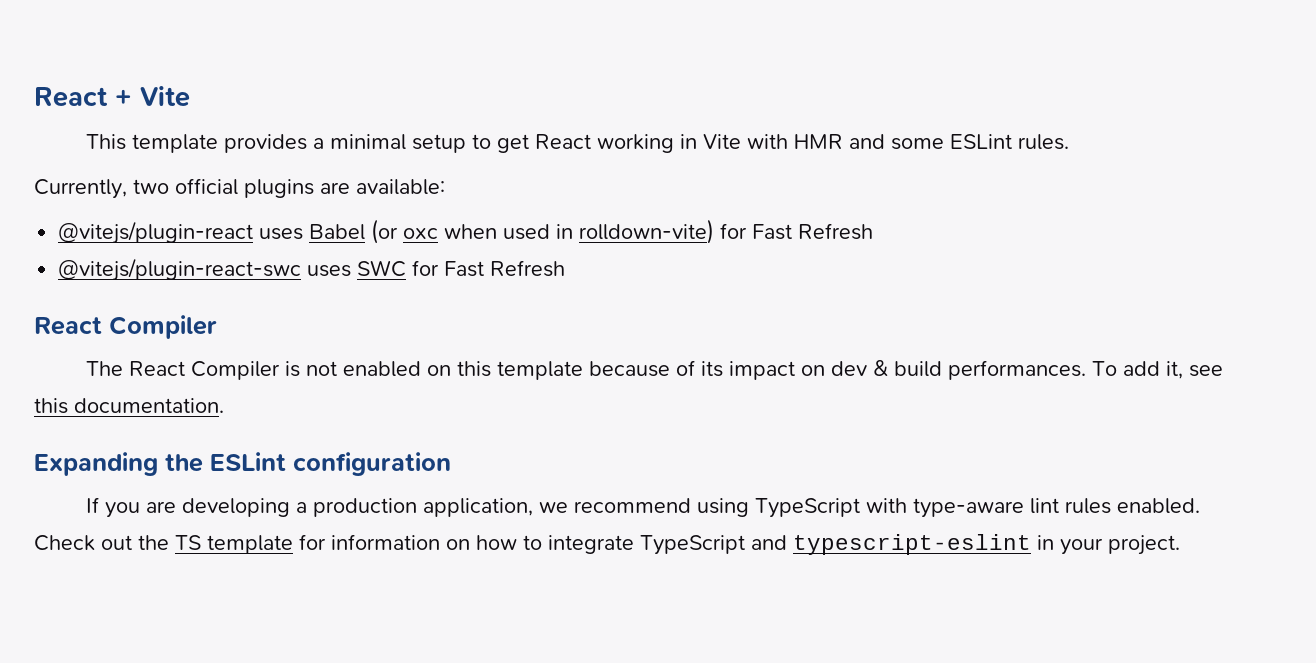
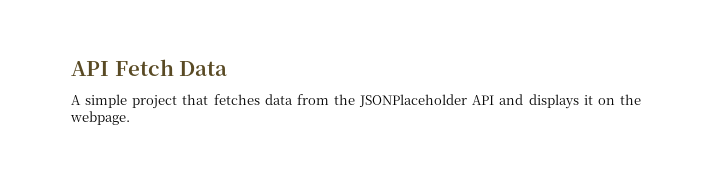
- React + Vite
- This template provides a minimal setup to get React working in Vite with HMR and some ESLint rules.
- Currently, two official plugins are available:
- @vitejs/plugin-react uses Babel (or oxc when used in rolldown-vite) for Fast Refresh
- @vitejs/plugin-react-swc uses SWC for Fast Refresh
- React Compiler
- The React Compiler is not enabled on this template because of its impact on dev & build performances. To add it, see this documentation.
- Expanding the ESLint configuration
- If you are developing a production application, we recommend using TypeScript with type-aware lint rules enabled. Check out the TS template for information on how to integrate TypeScript and typescript-eslint in your project.
+ API Fetch Data
+ A simple project that fetches data from the JSONPlaceholder API and displays it on the webpage.

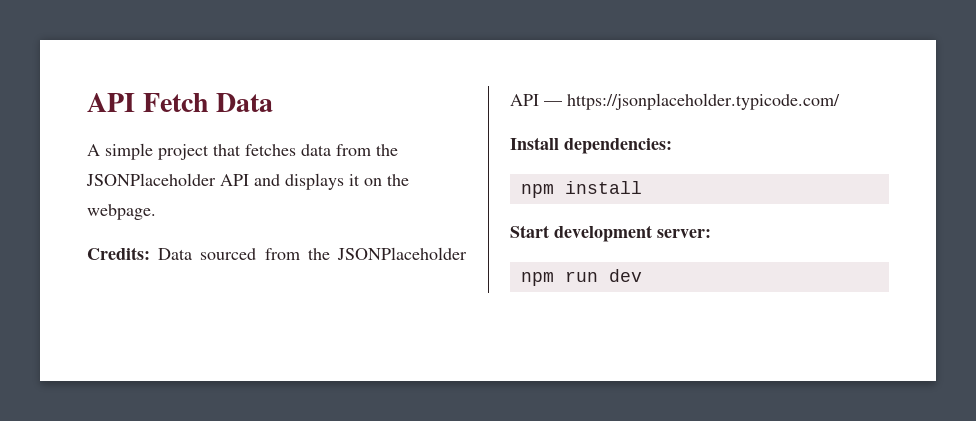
+ Credits: Data sourced from the JSONPlaceholder API — https://jsonplaceholder.typicode.com/
+ Install dependencies:
+ npm install
+ Start development server:
+ npm run dev

